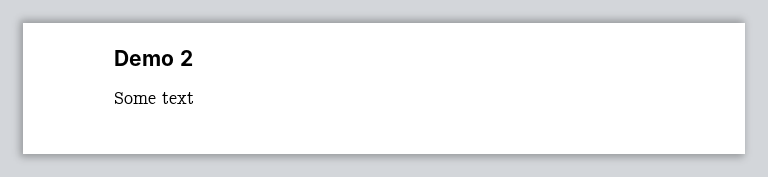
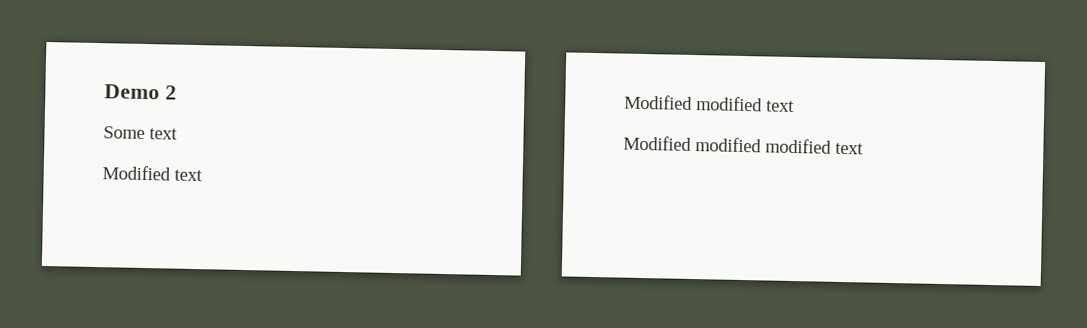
+ Modified text
+ Modified modified text
+ Modified modified modified text

